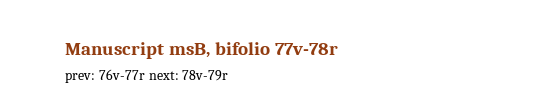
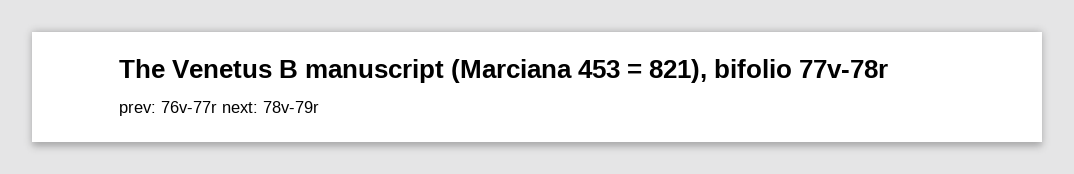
- Manuscript msB, bifolio 77v-78r
+ The Venetus B manuscript (Marciana 453 = 821), bifolio 77v-78r

